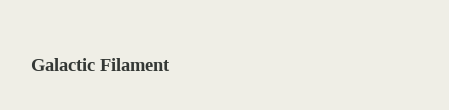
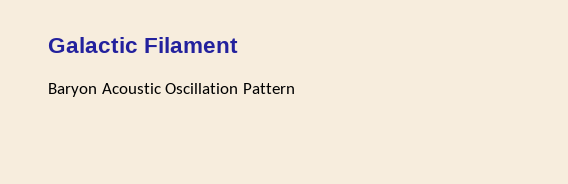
+ Baryon Acoustic Oscillation Pattern

